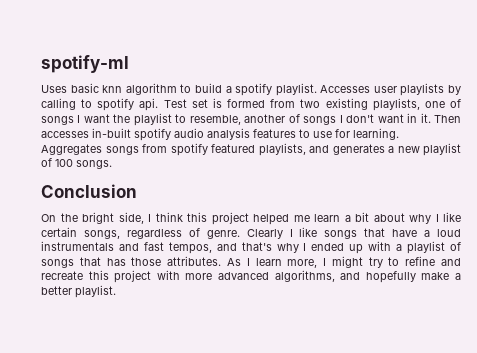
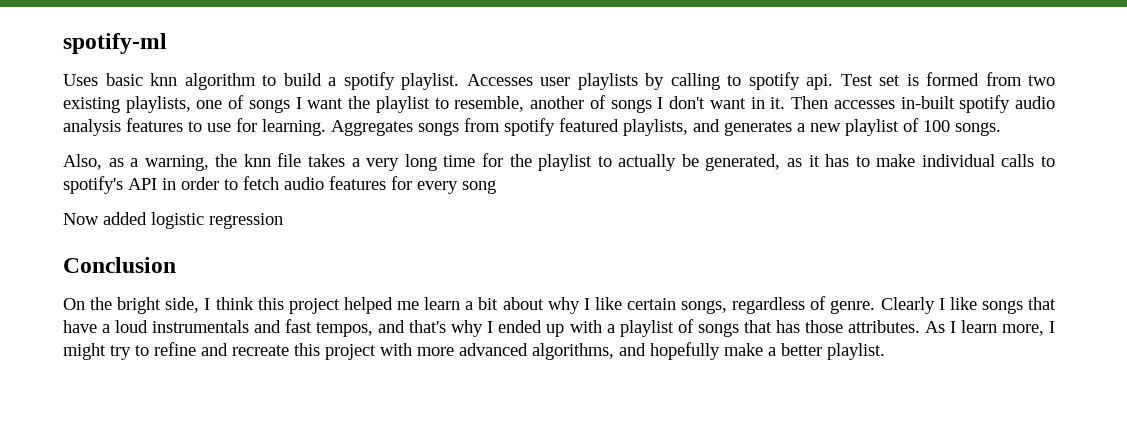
+ Also, as a warning, the knn file takes a very long time for the playlist to actually be generated, as it has to make individual calls to spotify's API in order to fetch audio features for every song
+ Now added logistic regression

